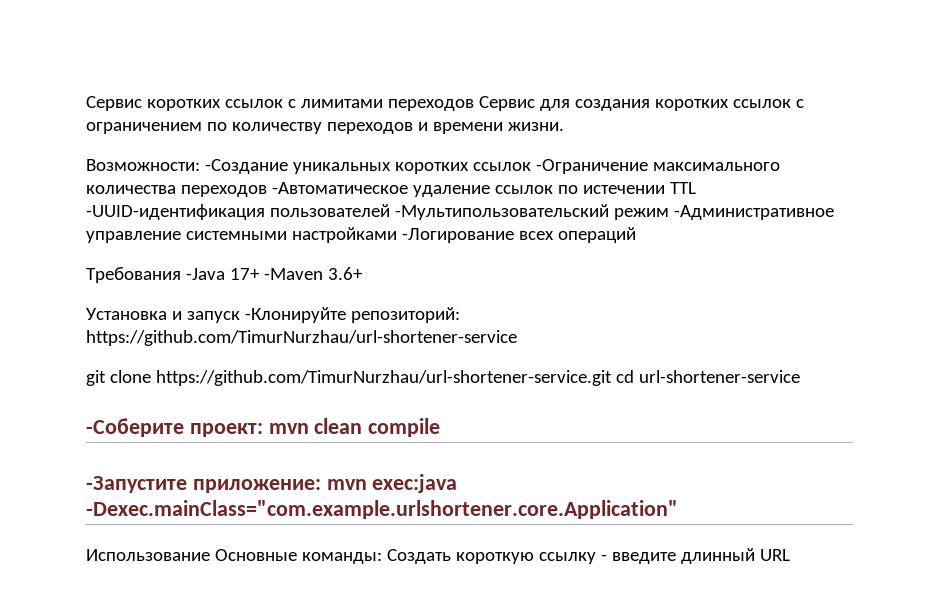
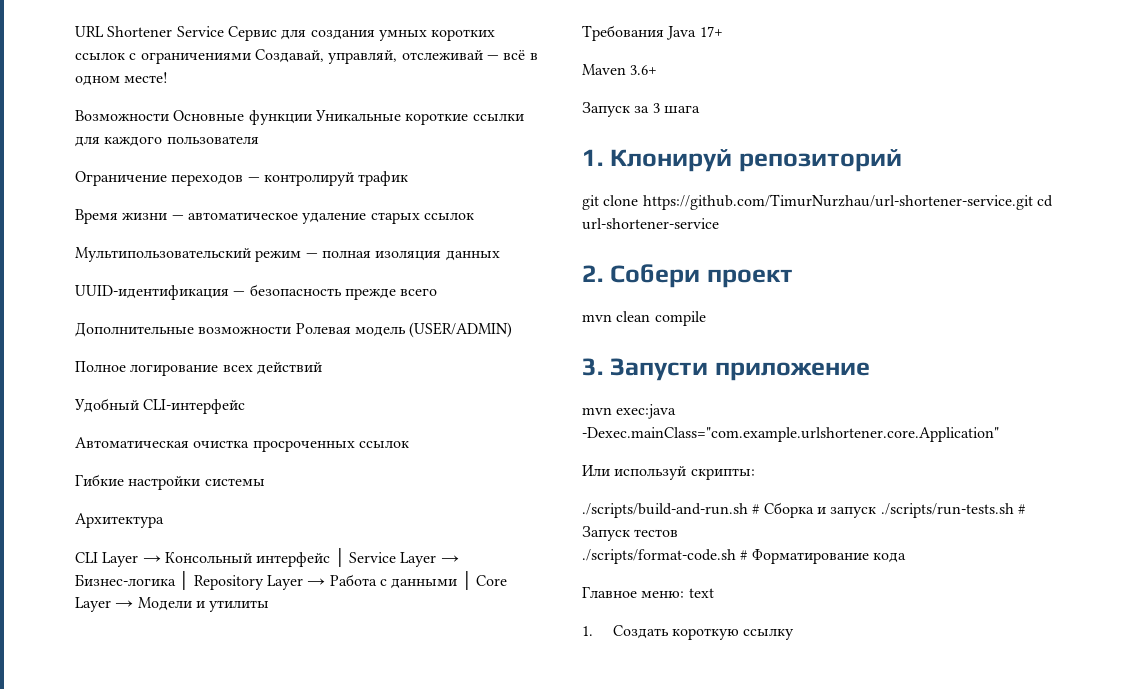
- Сервис коротких ссылок с лимитами переходов Сервис для создания коротких ссылок с ограничением по количеству переходов и времени жизни.
- Возможности: -Создание уникальных коротких ссылок -Ограничение максимального количества переходов -Автоматическое удаление ссылок по истечении TTL -UUID-идентификация пользователей -Мультипользовательский режим -Административное управление системными настройками -Логирование всех операций
+ URL Shortener Service Сервис для создания умных коротких ссылок с ограничениями Создавай, управляй, отслеживай — всё в одном месте!
+ Возможности Основные функции Уникальные короткие ссылки для каждого пользователя
+ Ограничение переходов — контролируй трафик
+ Время жизни — автоматическое удаление старых ссылок
+ Мультипользовательский режим — полная изоляция данных
+ UUID-идентификация — безопасность прежде всего
+ Дополнительные возможности Ролевая модель (USER/ADMIN)
+ Полное логирование всех действий
+ Удобный CLI-интерфейс
+ Автоматическая очистка просроченных ссылок
+ Гибкие настройки системы
+ Архитектура
+ CLI Layer → Консольный интерфейс │ Service Layer → Бизнес-логика │ Repository Layer → Работа с данными │ Core Layer → Модели и утилиты
- Требования -Java 17+ -Maven 3.6+
+ Требования Java 17+
+ Maven 3.6+
- Установка и запуск -Клонируйте репозиторий: https://github.com/TimurNurzhau/url-shortener-service
+ Запуск за 3 шага
+ 1. Клонируй репозиторий
- -Соберите проект: mvn clean compile
+ 2. Собери проект
+ mvn clean compile
- -Запустите приложение: mvn exec:java -Dexec.mainClass="com.example.urlshortener.core.Application"
+ 3. Запусти приложение
+ mvn exec:java -Dexec.mainClass="com.example.urlshortener.core.Application"
- Использование Основные команды: Создать короткую ссылку - введите длинный URL
+ Или используй скрипты:
+ ./scripts/build-and-run.sh # Сборка и запуск ./scripts/run-tests.sh # Запуск тестов
+ ./scripts/format-code.sh # Форматирование кода
+ Главное меню: text
+ 1. Создать короткую ссылку

